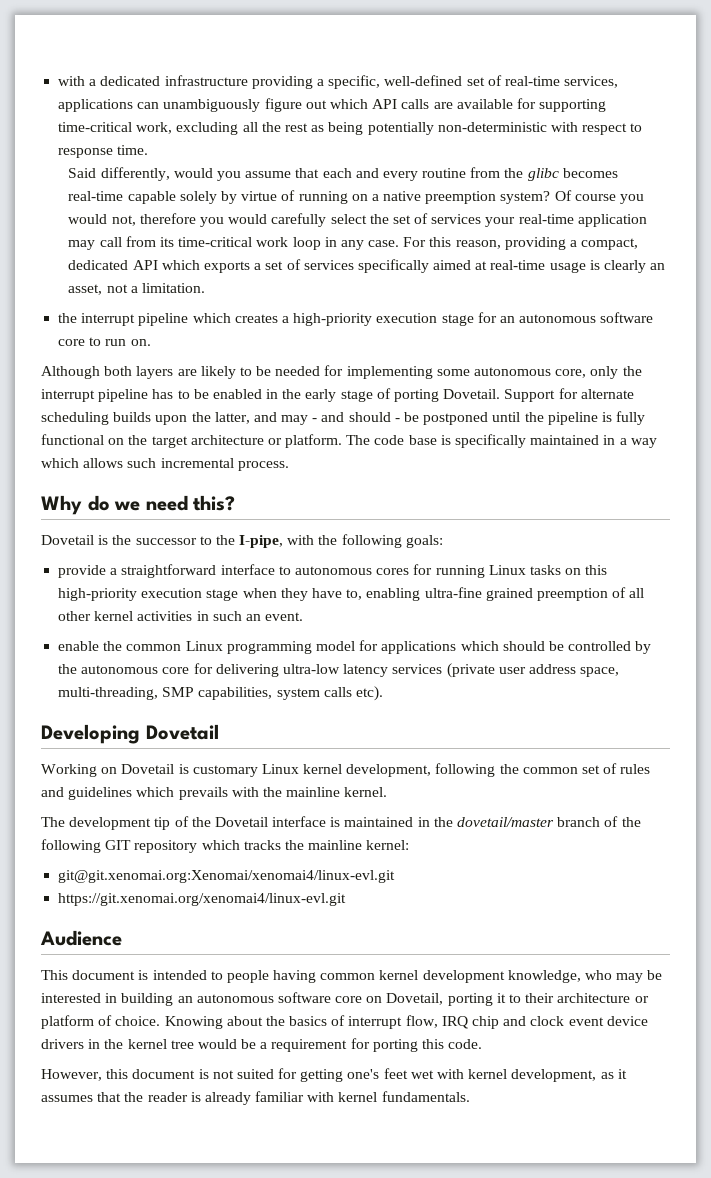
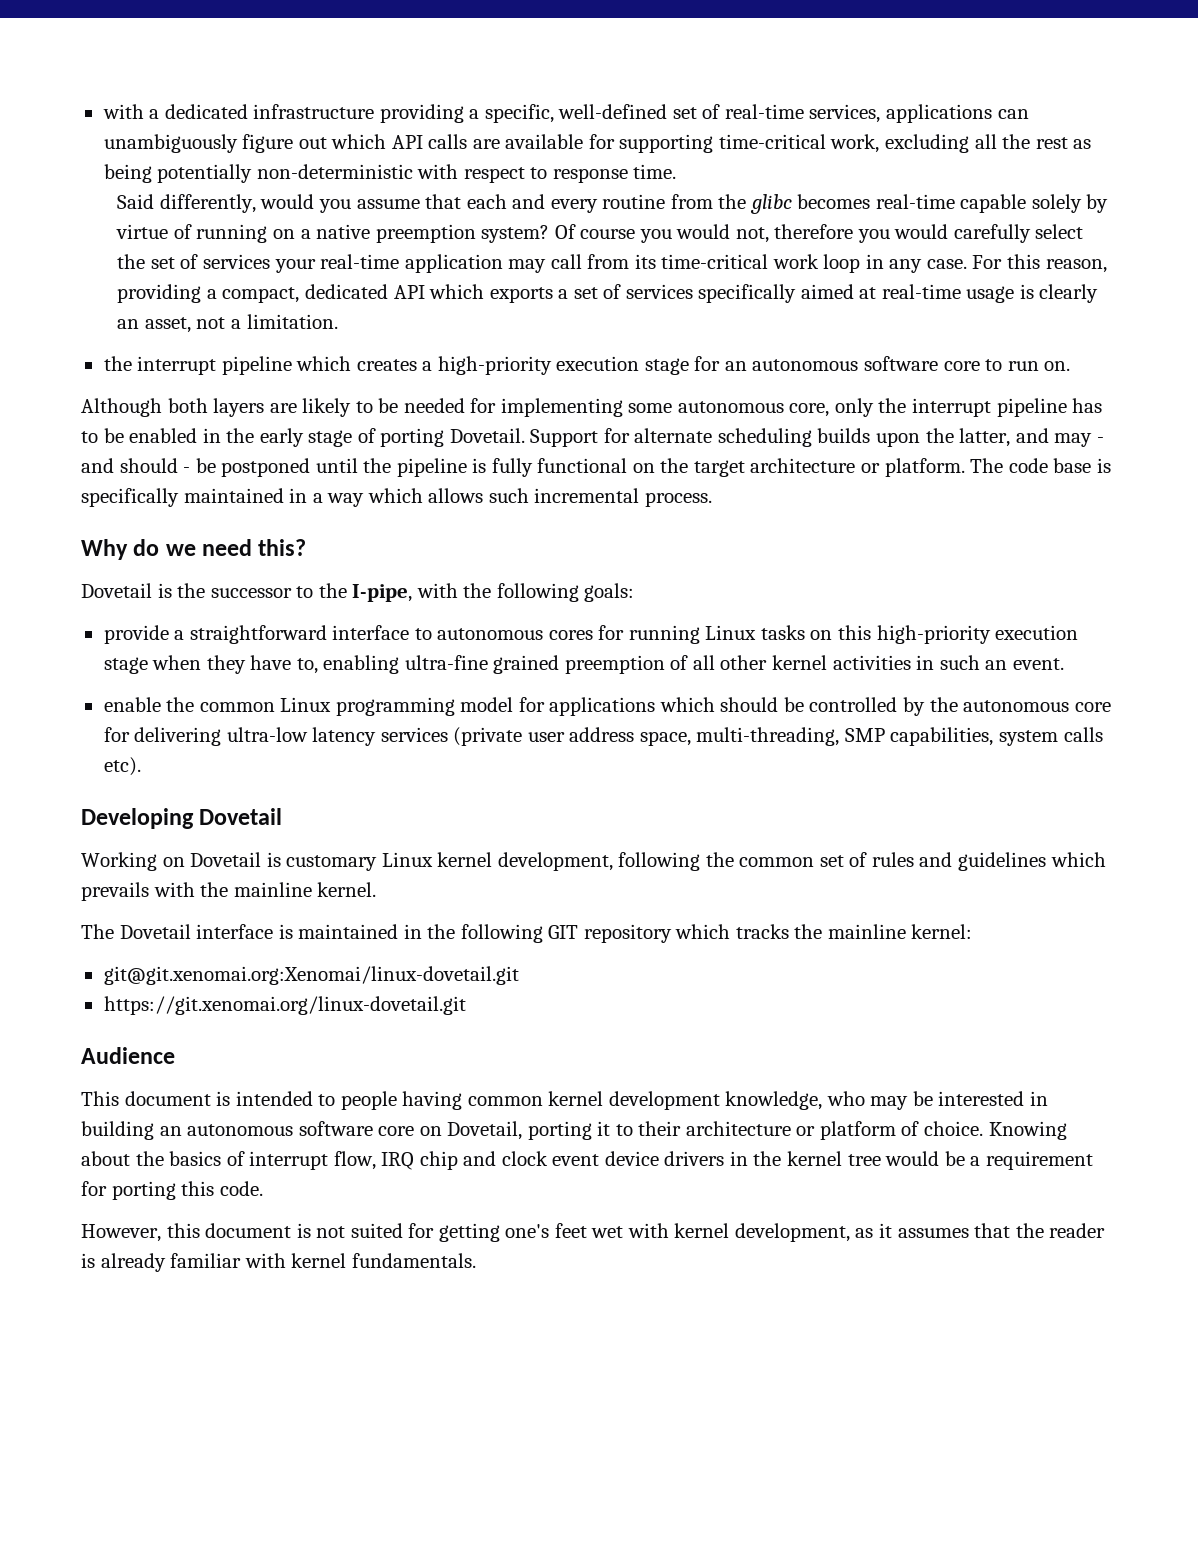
- The development tip of the Dovetail interface is maintained in the dovetail/master branch of the following GIT repository which tracks the mainline kernel:
+ The Dovetail interface is maintained in the following GIT repository which tracks the mainline kernel:
- git@git.xenomai.org:Xenomai/xenomai4/linux-evl.git
- https://git.xenomai.org/xenomai4/linux-evl.git
+ git@git.xenomai.org:Xenomai/linux-dovetail.git
+ https://git.xenomai.org/linux-dovetail.git

